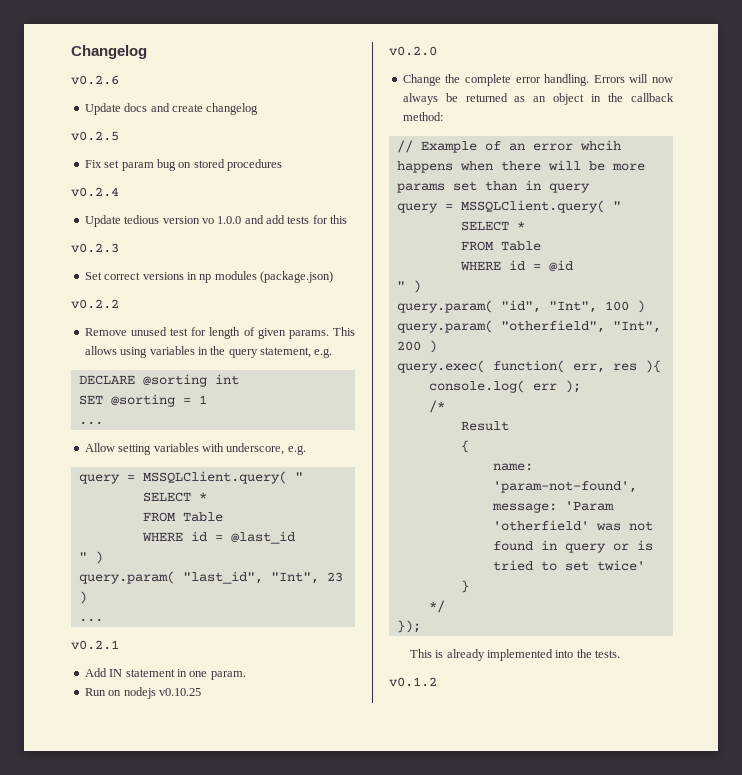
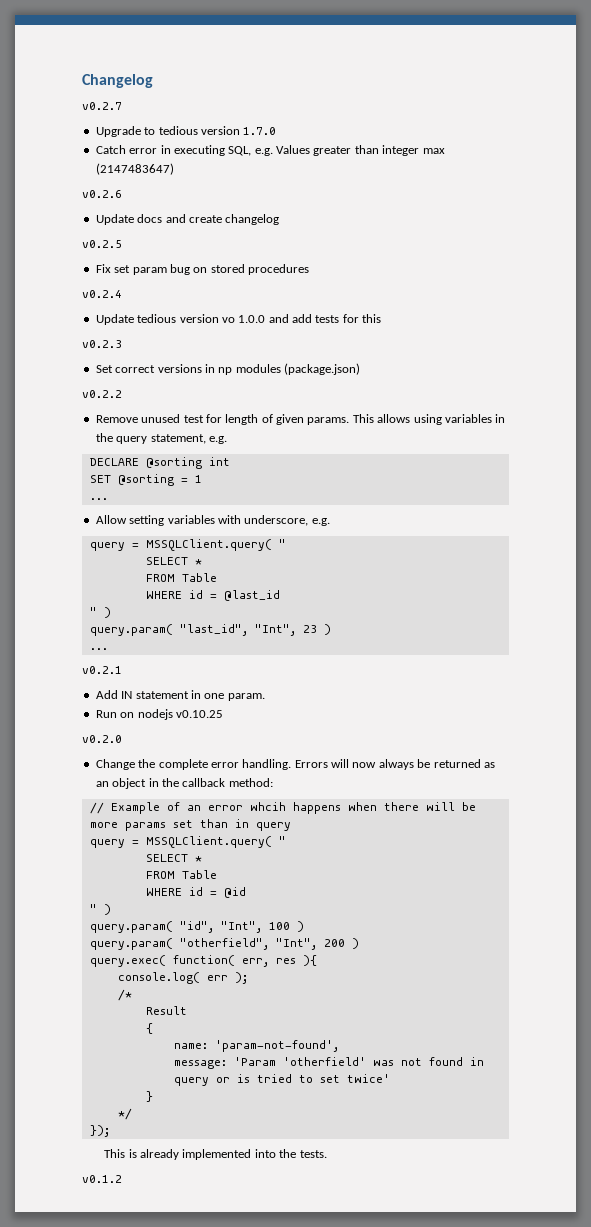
+ v0.2.7
+ Upgrade to tedious version 1.7.0
+ Catch error in executing SQL, e.g. Values greater than integer max (2147483647)

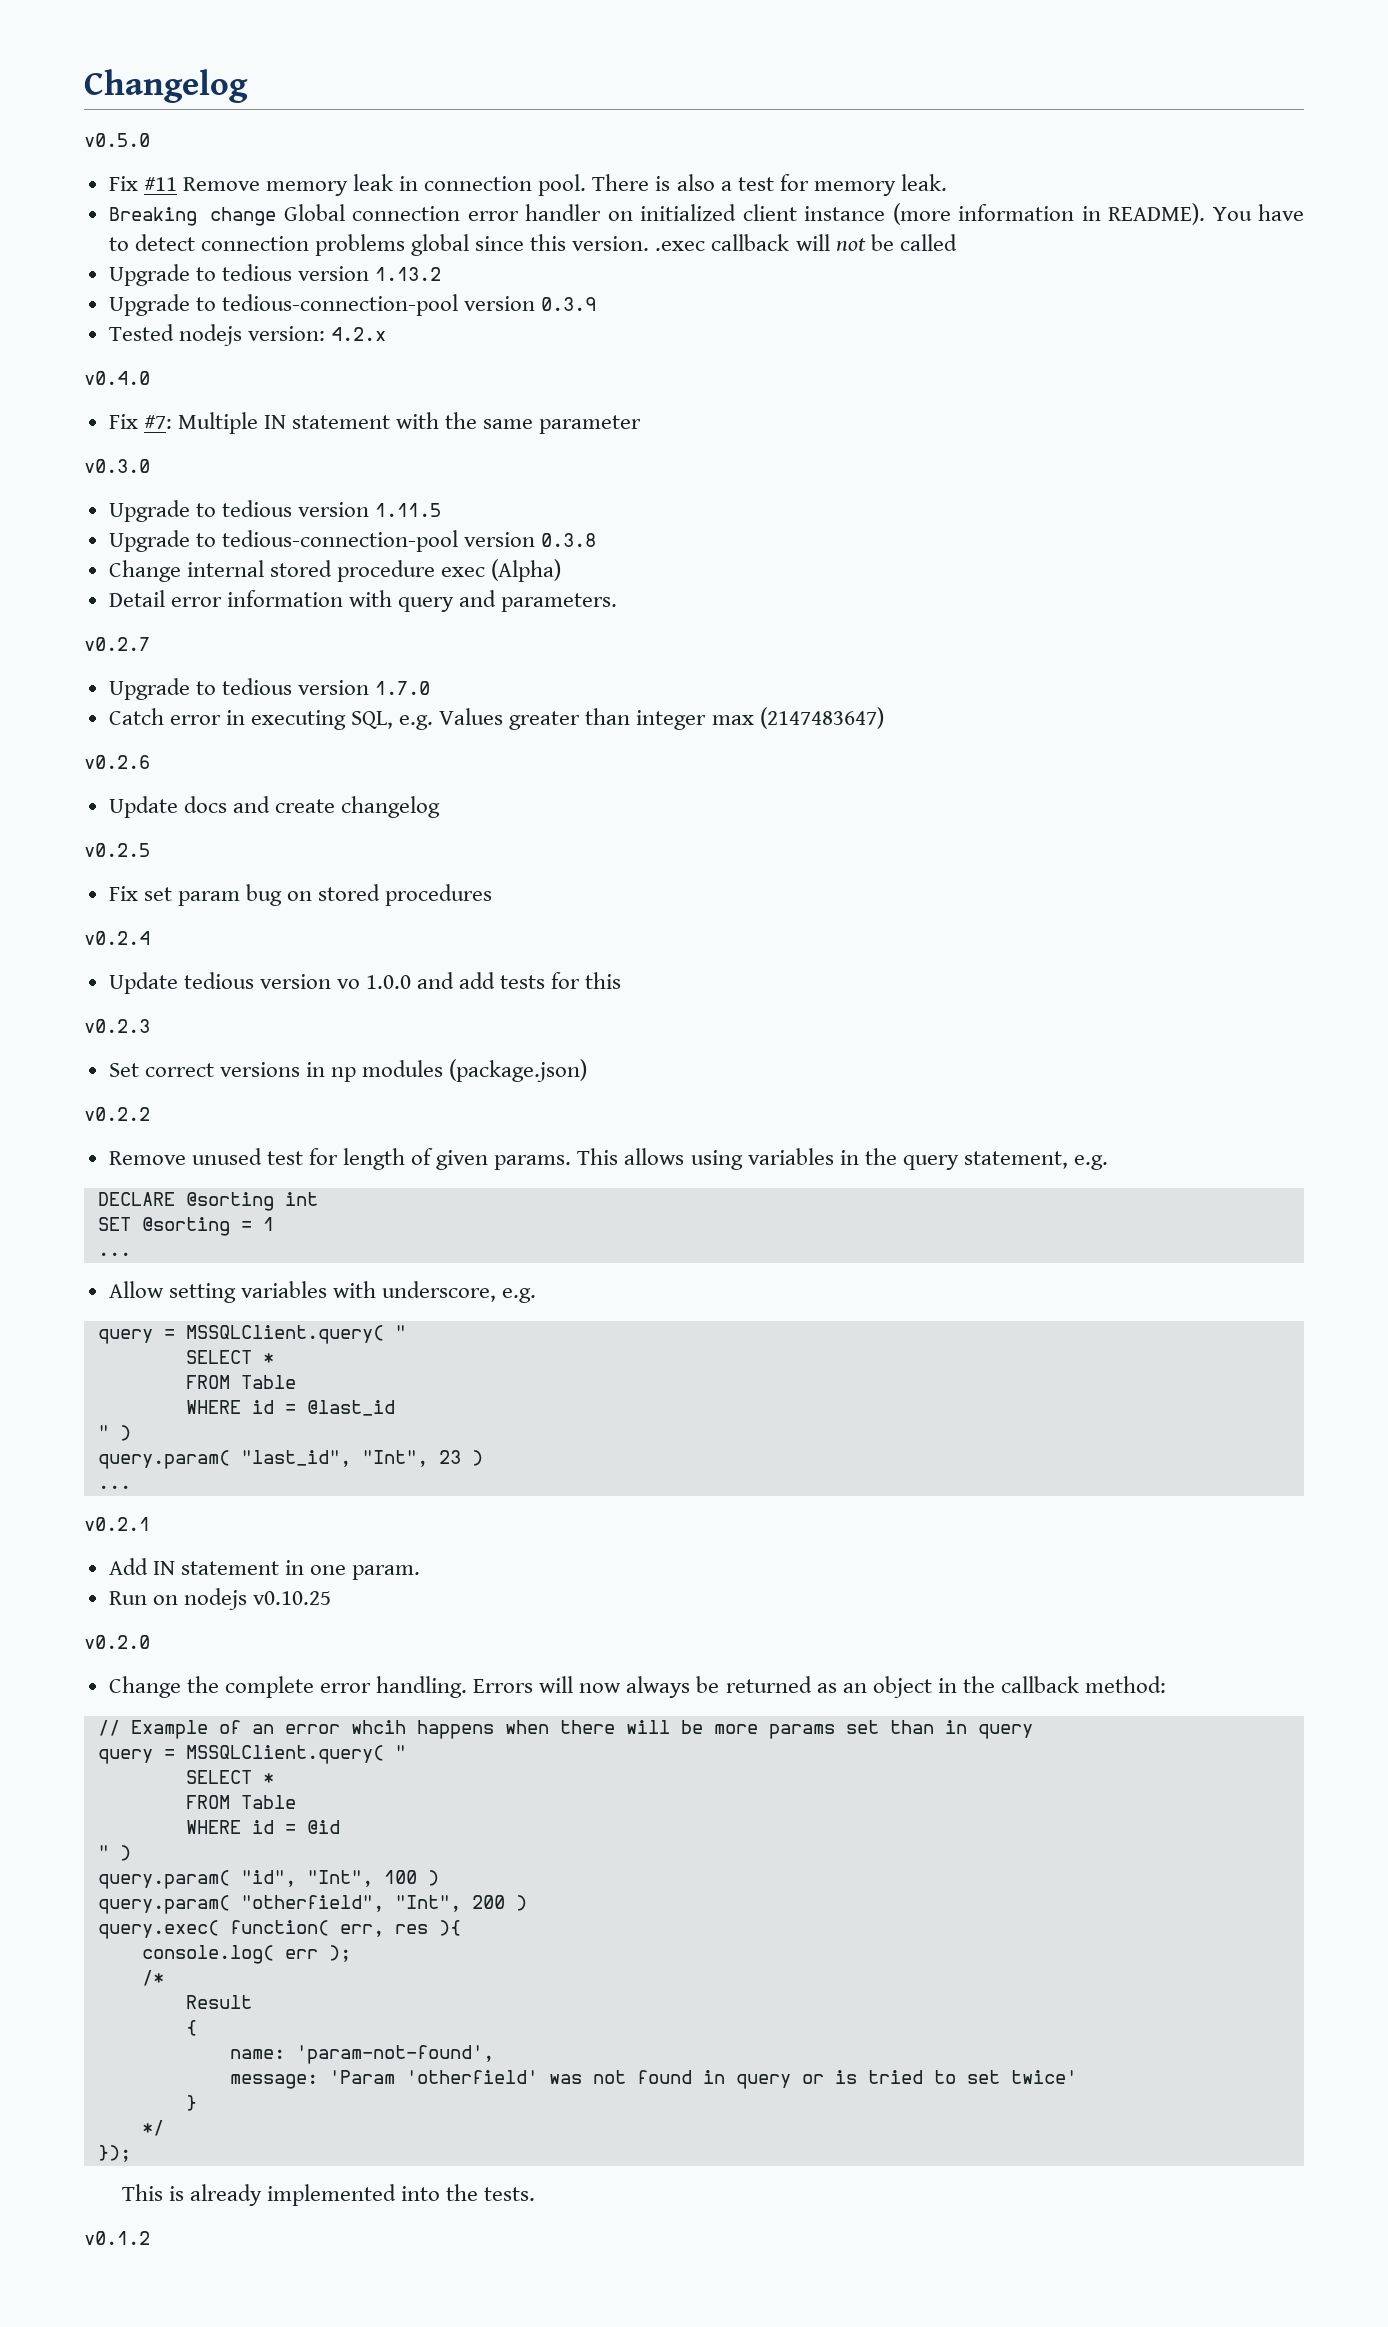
+ v0.5.0
+ Fix #11 Remove memory leak in connection pool. There is also a test for memory leak.
+ Breaking change Global connection error handler on initialized client instance (more information in README). You have to detect connection problems global since this version. .exec callback will not be called
+ Upgrade to tedious version 1.13.2
+ Upgrade to tedious-connection-pool version 0.3.9
+ Tested nodejs version: 4.2.x
+ v0.4.0
+ Fix #7: Multiple IN statement with the same parameter
+ v0.3.0
+ Upgrade to tedious version 1.11.5
+ Upgrade to tedious-connection-pool version 0.3.8
+ Change internal stored procedure exec (Alpha)
+ Detail error information with query and parameters.

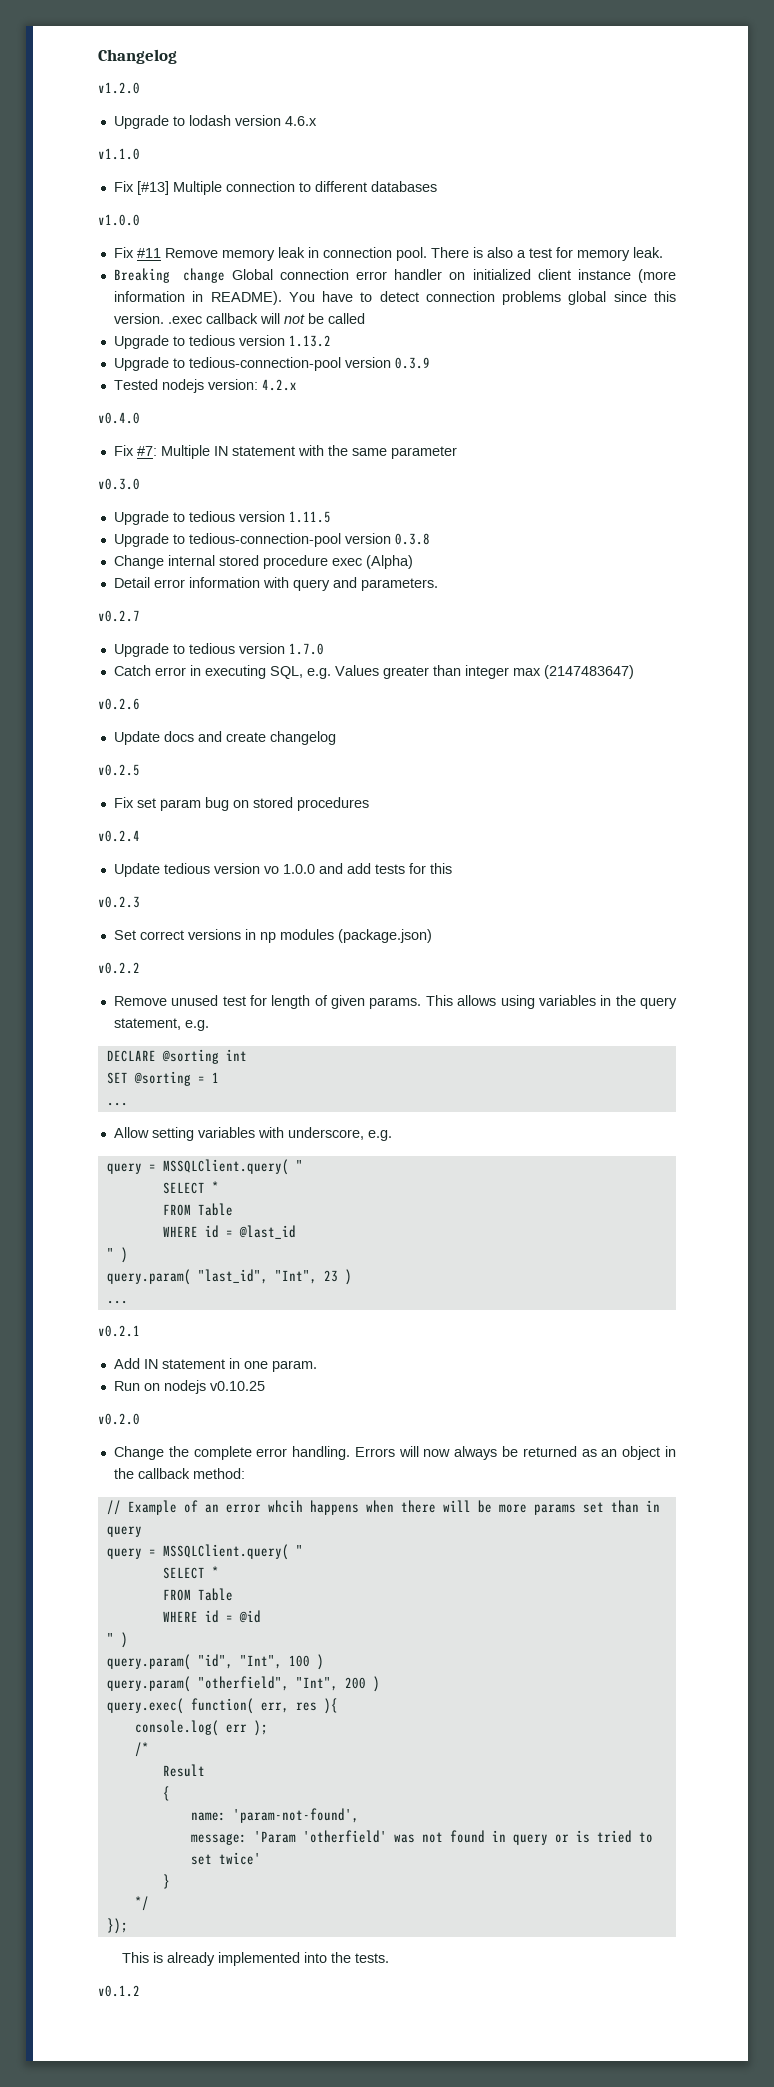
- v0.5.0
+ v1.2.0
+ Upgrade to lodash version 4.6.x
+ v1.1.0
+ Fix [#13] Multiple connection to different databases
+ v1.0.0

